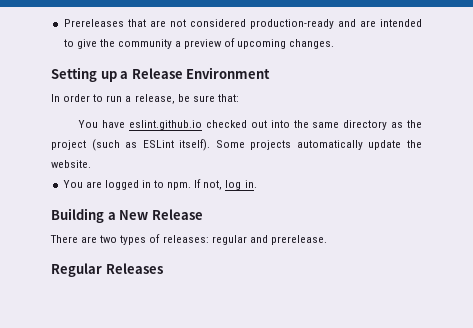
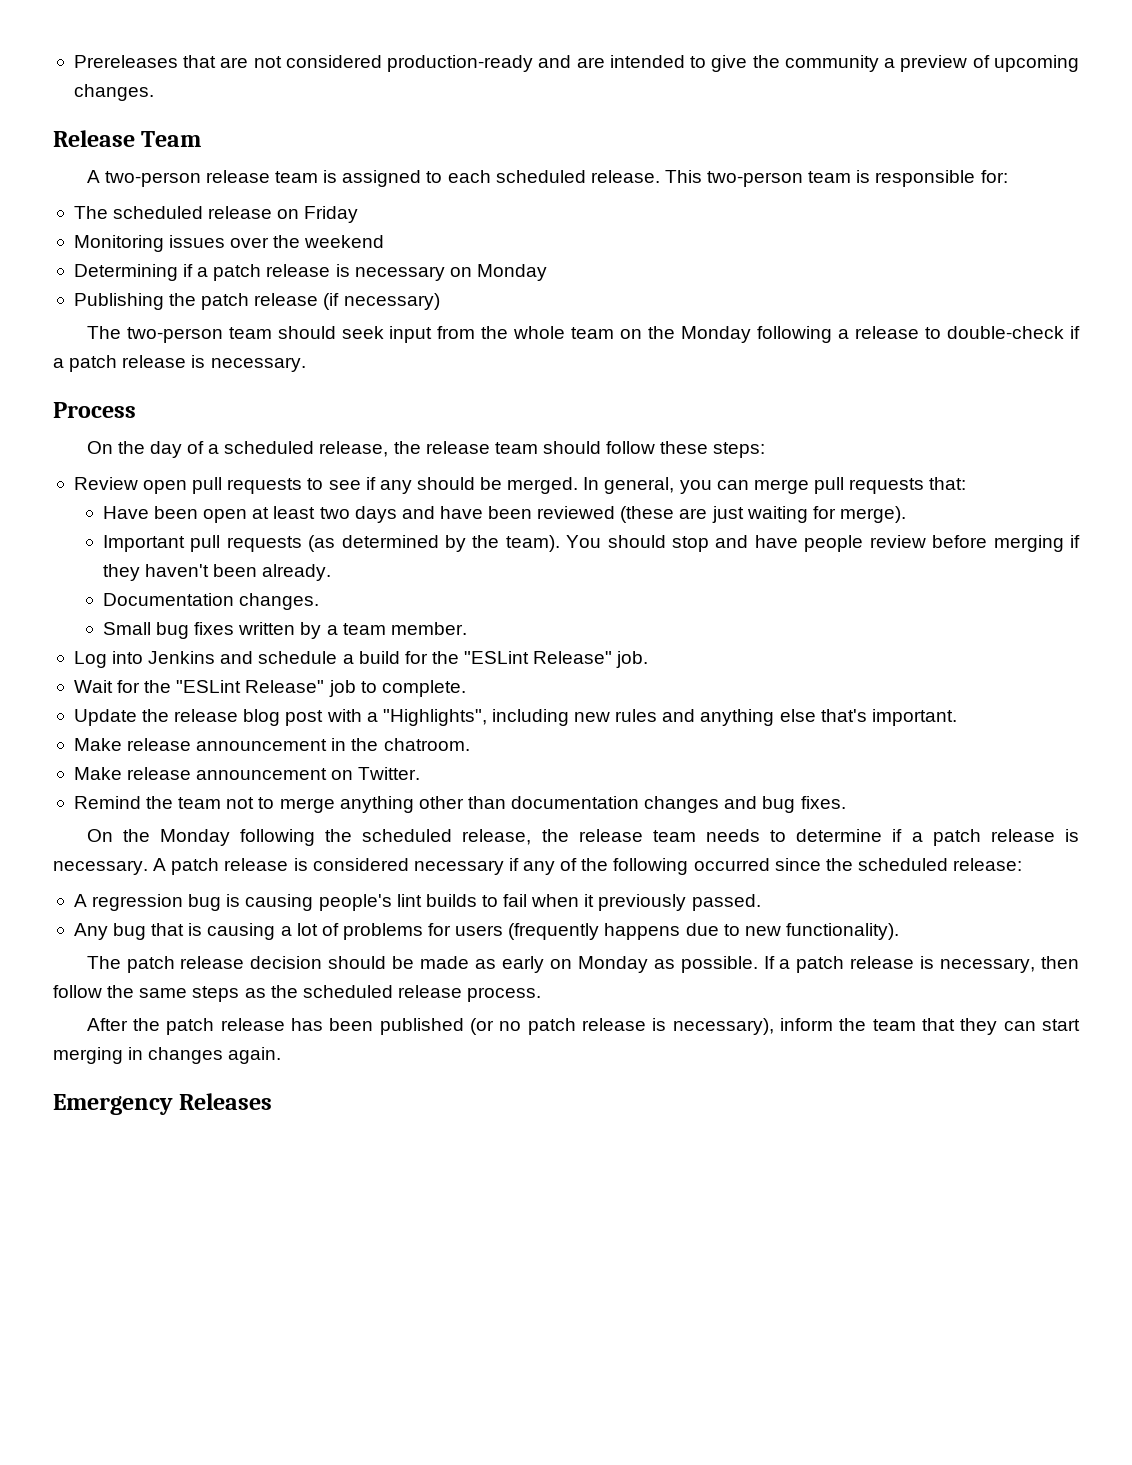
- Setting up a Release Environment
- In order to run a release, be sure that:
- You have eslint.github.io checked out into the same directory as the project (such as ESLint itself). Some projects automatically update the website.
- You are logged in to npm. If not, log in.
- Building a New Release
- There are two types of releases: regular and prerelease.
- Regular Releases
+ Release Team
+ A two-person release team is assigned to each scheduled release. This two-person team is responsible for:
+ The scheduled release on Friday
+ Monitoring issues over the weekend
+ Determining if a patch release is necessary on Monday
+ Publishing the patch release (if necessary)
+ The two-person team should seek input from the whole team on the Monday following a release to double-check if a patch release is necessary.
+ Process
+ On the day of a scheduled release, the release team should follow these steps:
+ Review open pull requests to see if any should be merged. In general, you can merge pull requests that:
+ Have been open at least two days and have been reviewed (these are just waiting for merge).
+ Important pull requests (as determined by the team). You should stop and have people review before merging if they haven't been already.
+ Documentation changes.
+ Small bug fixes written by a team member.
+ Log into Jenkins and schedule a build for the "ESLint Release" job.
+ Wait for the "ESLint Release" job to complete.
+ Update the release blog post with a "Highlights", including new rules and anything else that's important.
+ Make release announcement in the chatroom.
+ Make release announcement on Twitter.
+ Remind the team not to merge anything other than documentation changes and bug fixes.
+ On the Monday following the scheduled release, the release team needs to determine if a patch release is necessary. A patch release is considered necessary if any of the following occurred since the scheduled release:
+ A regression bug is causing people's lint builds to fail when it previously passed.
+ Any bug that is causing a lot of problems for users (frequently happens due to new functionality).
+ The patch release decision should be made as early on Monday as possible. If a patch release is necessary, then follow the same steps as the scheduled release process.
+ After the patch release has been published (or no patch release is necessary), inform the team that they can start merging in changes again.
+ Emergency Releases

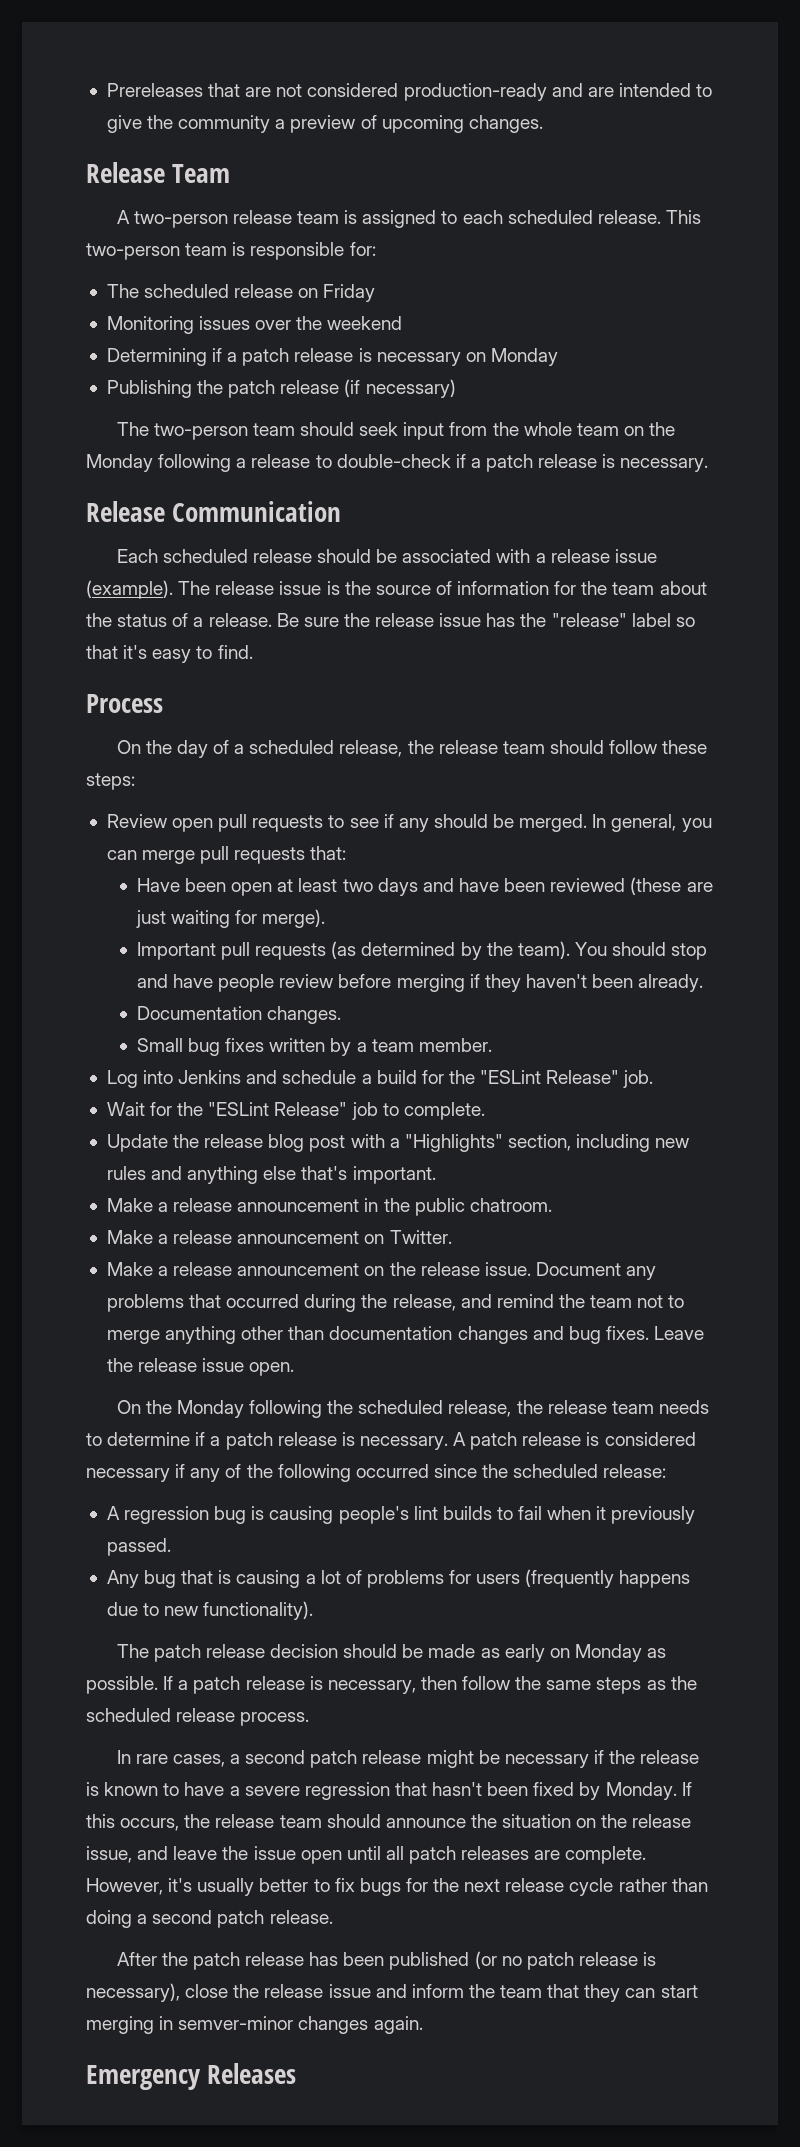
+ Release Communication
+ Each scheduled release should be associated with a release issue (example). The release issue is the source of information for the team about the status of a release. Be sure the release issue has the "release" label so that it's easy to find.
- Update the release blog post with a "Highlights", including new rules and anything else that's important.
+ Update the release blog post with a "Highlights" section, including new rules and anything else that's important.
- Make release announcement in the chatroom.
+ Make a release announcement in the public chatroom.
- Make release announcement on Twitter.
+ Make a release announcement on Twitter.
- Remind the team not to merge anything other than documentation changes and bug fixes.
+ Make a release announcement on the release issue. Document any problems that occurred during the release, and remind the team not to merge anything other than documentation changes and bug fixes. Leave the release issue open.
+ In rare cases, a second patch release might be necessary if the release is known to have a severe regression that hasn't been fixed by Monday. If this occurs, the release team should announce the situation on the release issue, and leave the issue open until all patch releases are complete. However, it's usually better to fix bugs for the next release cycle rather than doing a second patch release.
- After the patch release has been published (or no patch release is necessary), inform the team that they can start merging in changes again.
+ After the patch release has been published (or no patch release is necessary), close the release issue and inform the team that they can start merging in semver-minor changes again.

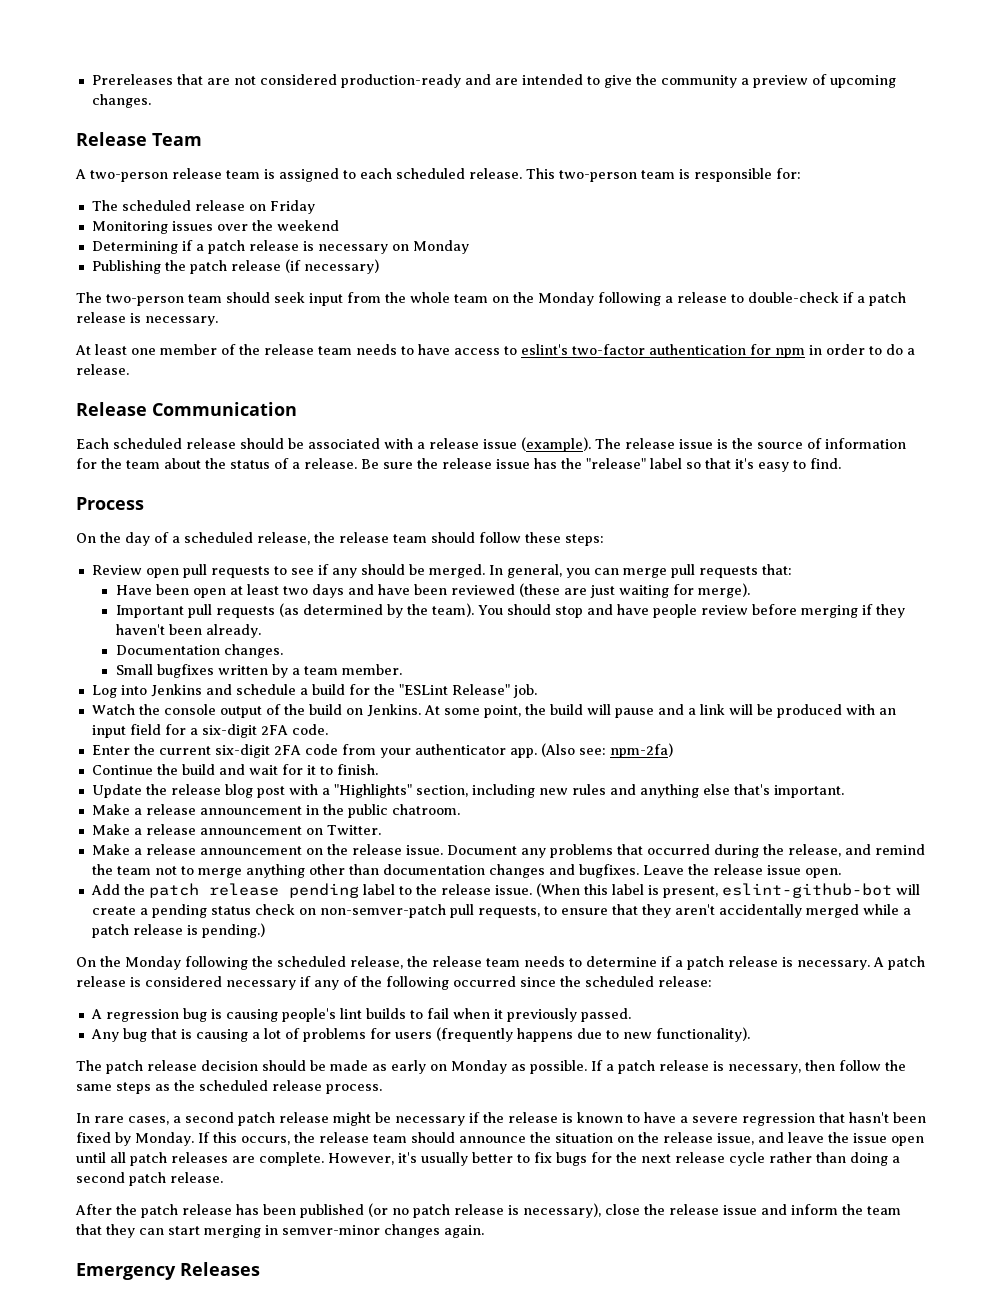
+ At least one member of the release team needs to have access to eslint's two-factor authentication for npm in order to do a release.
- Small bug fixes written by a team member.
+ Small bugfixes written by a team member.
- Wait for the "ESLint Release" job to complete.
+ Watch the console output of the build on Jenkins. At some point, the build will pause and a link will be produced with an input field for a six-digit 2FA code.
+ Enter the current six-digit 2FA code from your authenticator app. (Also see: npm-2fa)
+ Continue the build and wait for it to finish.
- Document any problems that occurred during the release, and remind the team not to merge anything other than documentation changes and bug fixes.
+ Document any problems that occurred during the release, and remind the team not to merge anything other than documentation changes and bugfixes.
+ Add the patch release pending label to the release issue. (When this label is present, eslint-github-bot will create a pending status check on non-semver-patch pull requests, to ensure that they aren't accidentally merged while a patch release is pending.)

